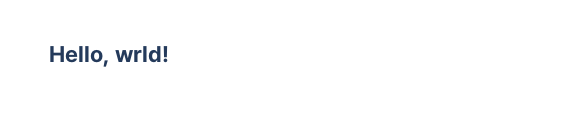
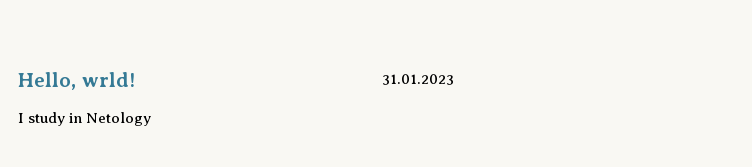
+ I study in Netology
+ 31.01.2023

